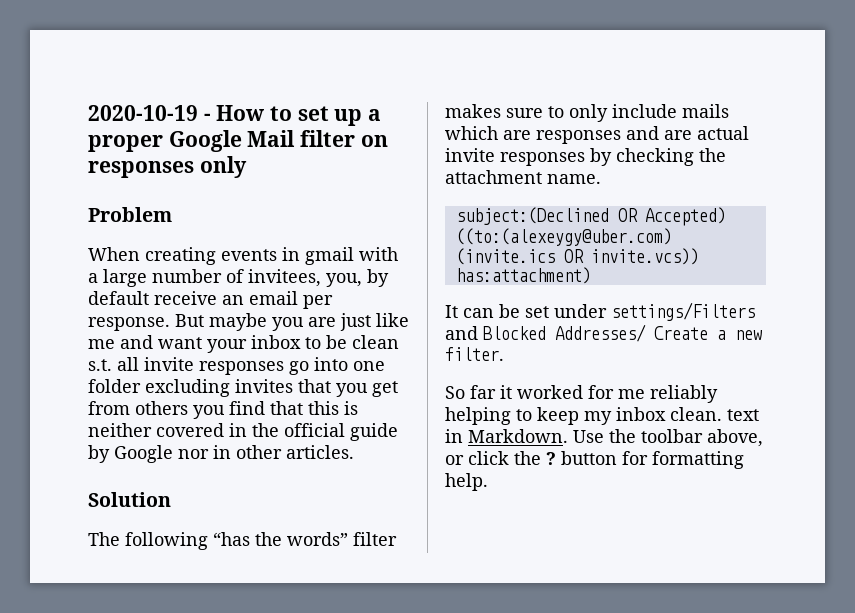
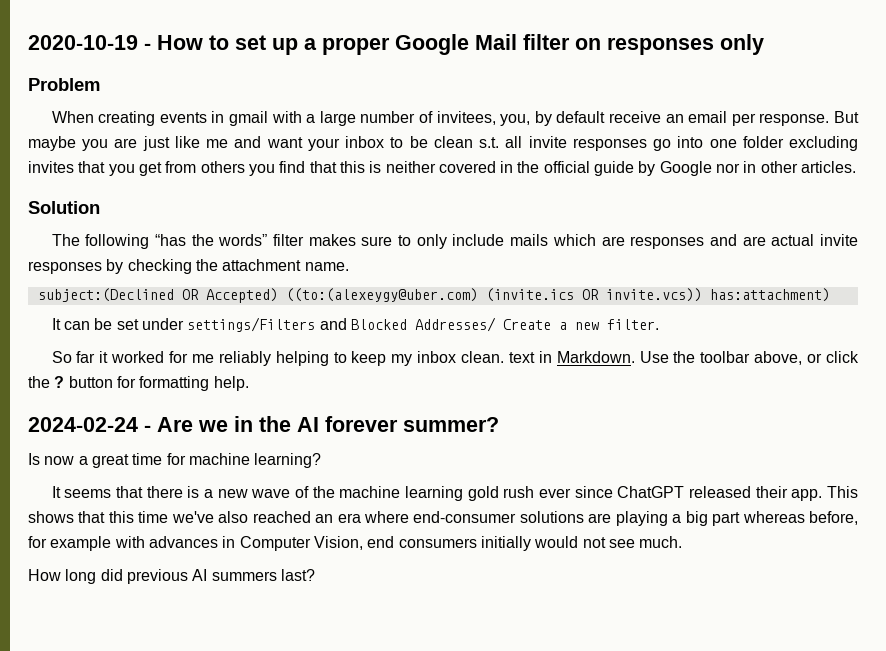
+ 2024-02-24 - Are we in the AI forever summer?
+ Is now a great time for machine learning?
+ It seems that there is a new wave of the machine learning gold rush ever since ChatGPT released their app. This shows that this time we've also reached an era where end-consumer solutions are playing a big part whereas before, for example with advances in Computer Vision, end consumers initially would not see much.
+ How long did previous AI summers last?

